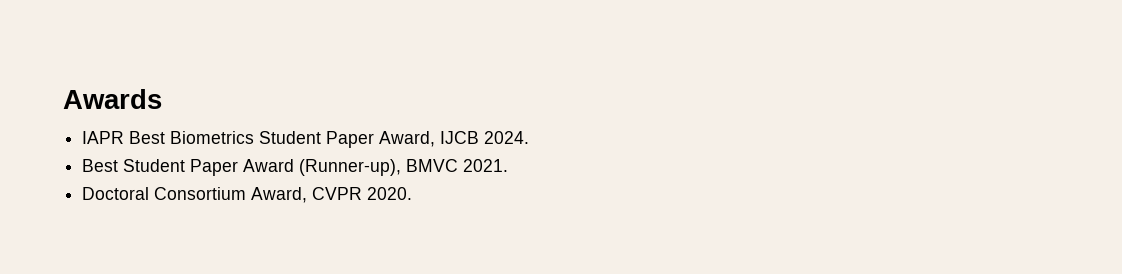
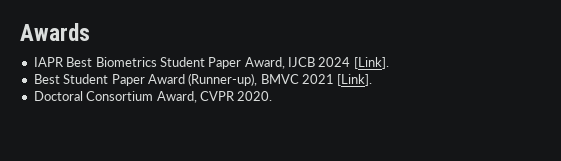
- IAPR Best Biometrics Student Paper Award, IJCB 2024.
+ IAPR Best Biometrics Student Paper Award, IJCB 2024 [Link].
- Best Student Paper Award (Runner-up), BMVC 2021.
+ Best Student Paper Award (Runner-up), BMVC 2021 [Link].

